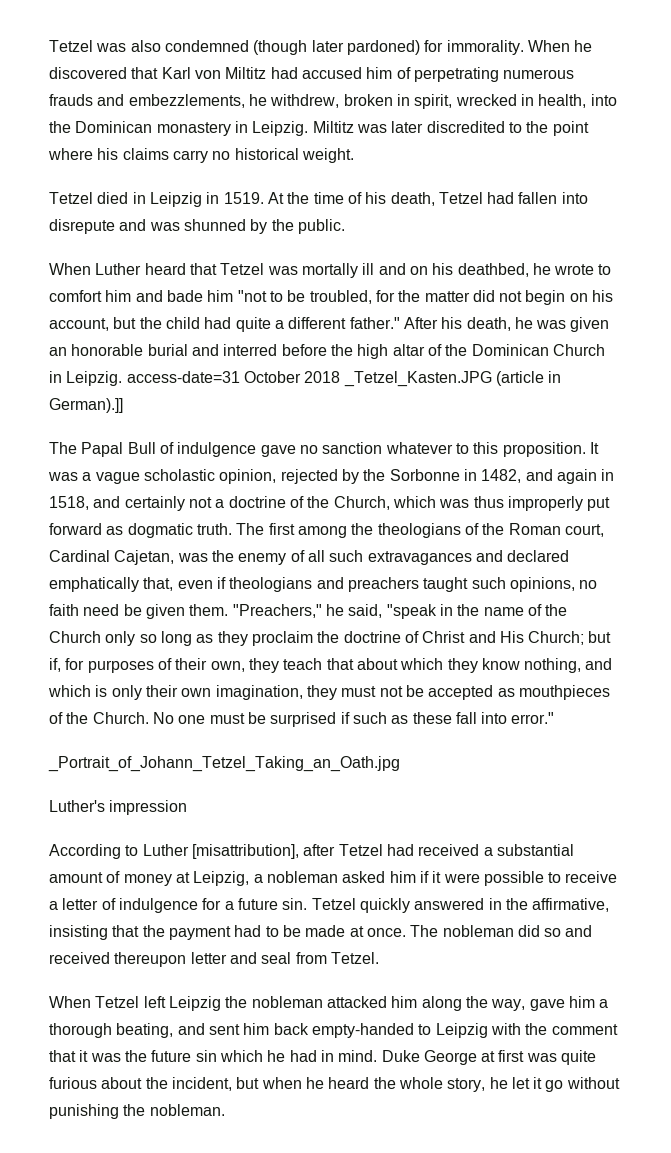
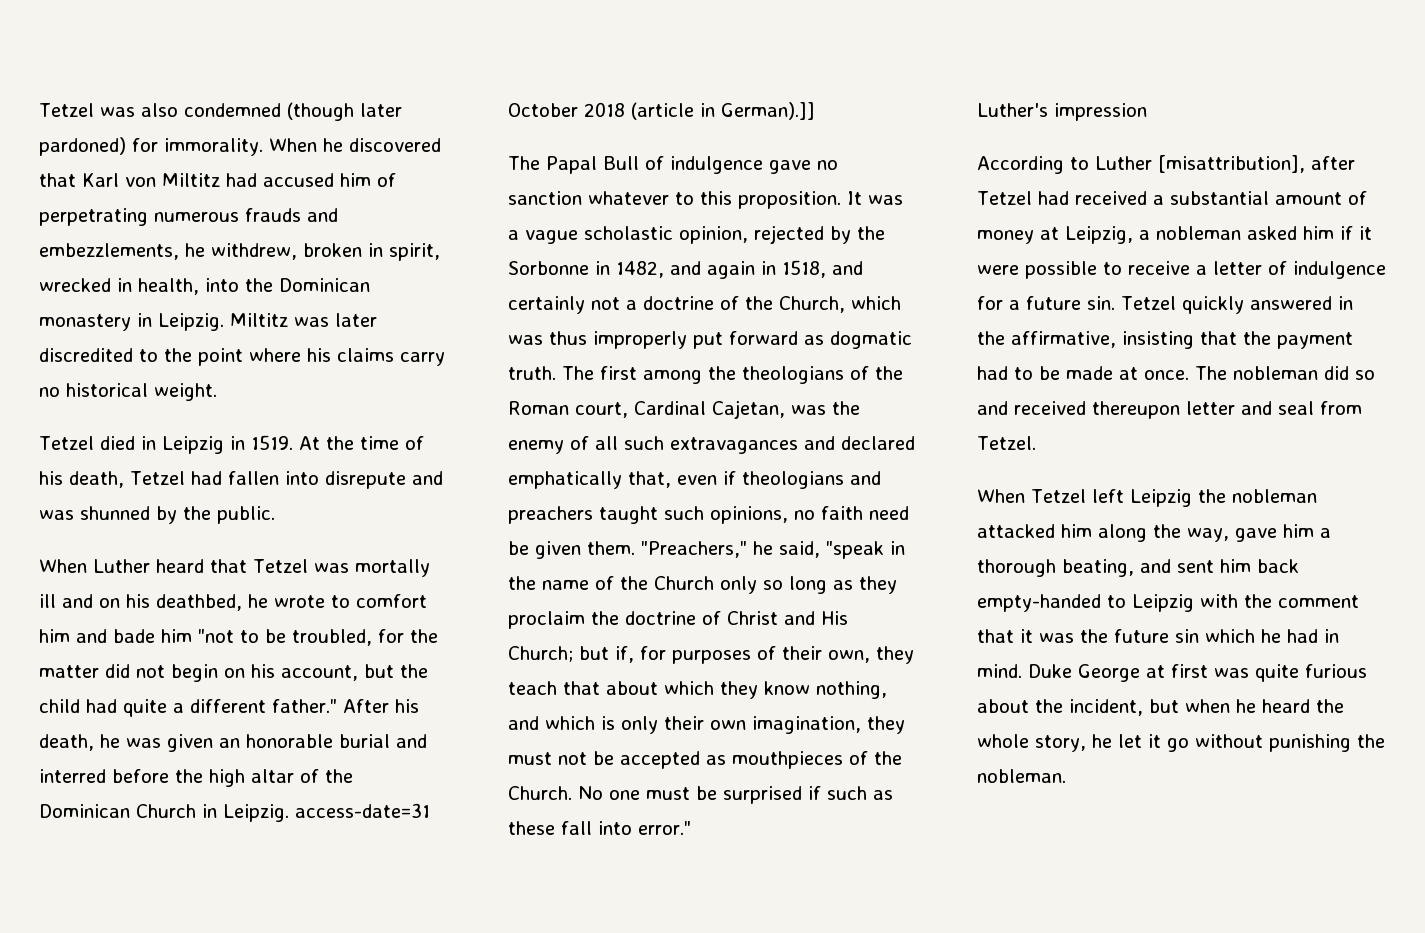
- After his death, he was given an honorable burial and interred before the high altar of the Dominican Church in Leipzig. access-date=31 October 2018 _Tetzel_Kasten.JPG (article in German).]]
+ After his death, he was given an honorable burial and interred before the high altar of the Dominican Church in Leipzig. access-date=31 October 2018 (article in German).]]
- _Portrait_of_Johann_Tetzel_Taking_an_Oath.jpg

